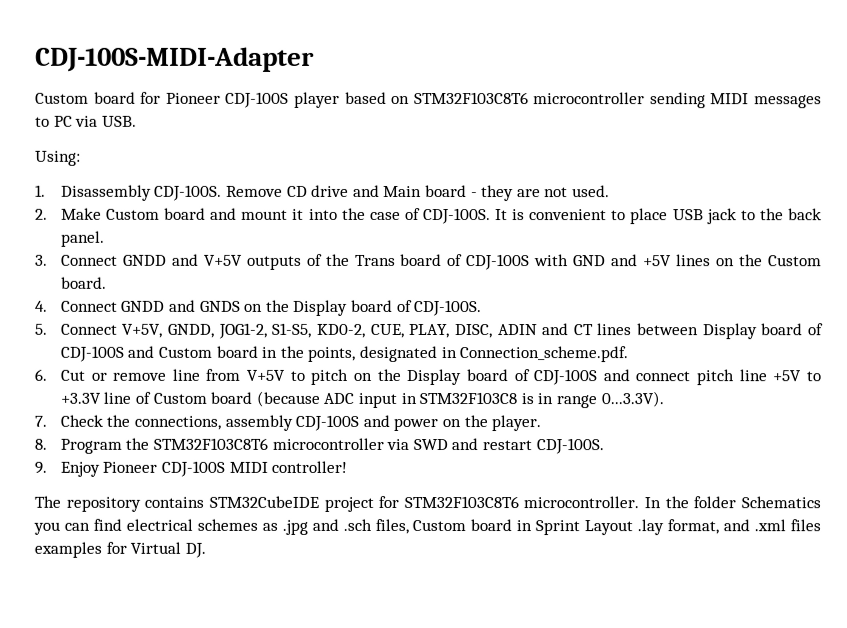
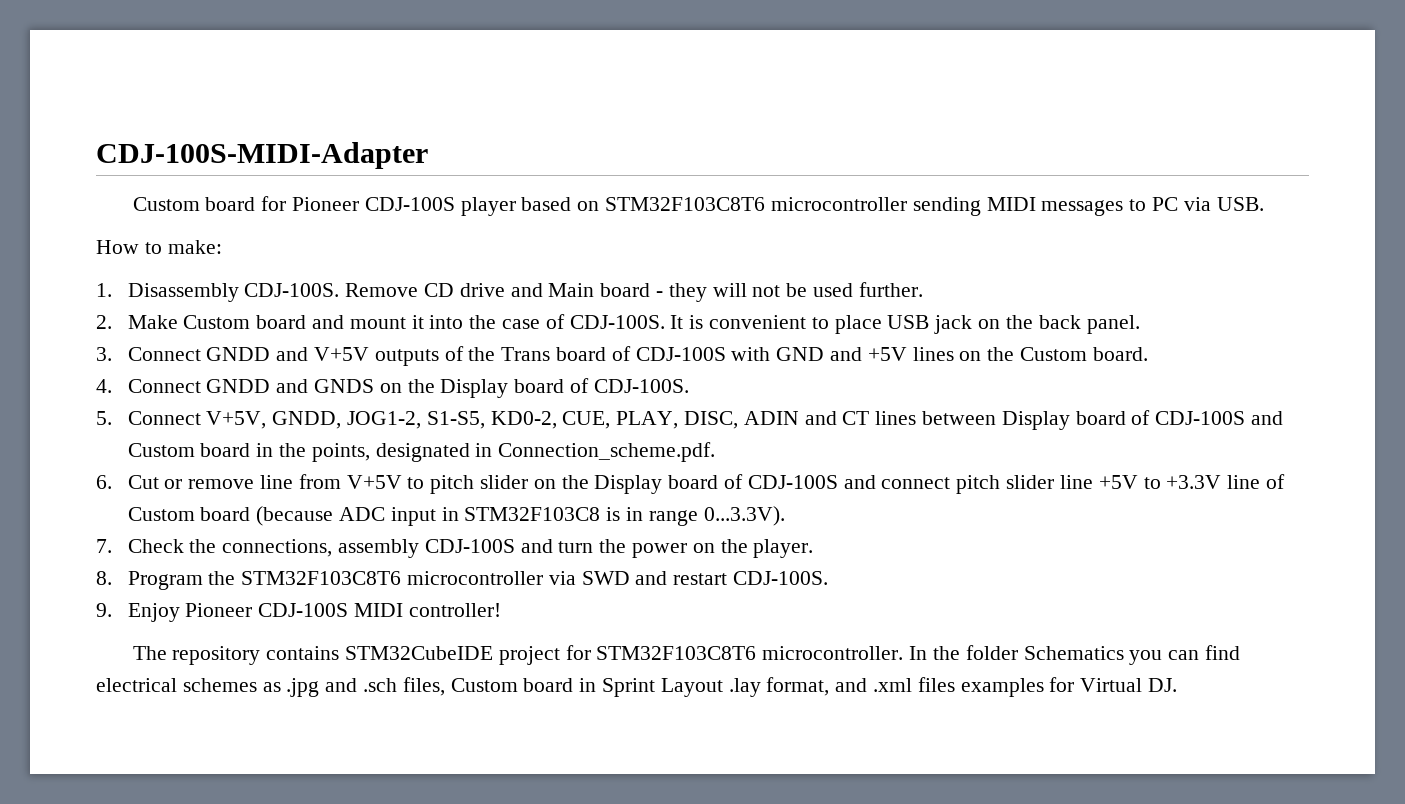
- Using:
+ How to make:
- Remove CD drive and Main board - they are not used.
+ Remove CD drive and Main board - they will not be used further.
- It is convenient to place USB jack to the back panel.
+ It is convenient to place USB jack on the back panel.
- 6. Cut or remove line from V+5V to pitch on the Display board of CDJ-100S and connect pitch line +5V to +3.3V line of Custom board (because ADC input in STM32F103C8 is in range 0...3.3V).
+ 6. Cut or remove line from V+5V to pitch slider on the Display board of CDJ-100S and connect pitch slider line +5V to +3.3V line of Custom board (because ADC input in STM32F103C8 is in range 0...3.3V).
- 7. Check the connections, assembly CDJ-100S and power on the player.
+ 7. Check the connections, assembly CDJ-100S and turn the power on the player.

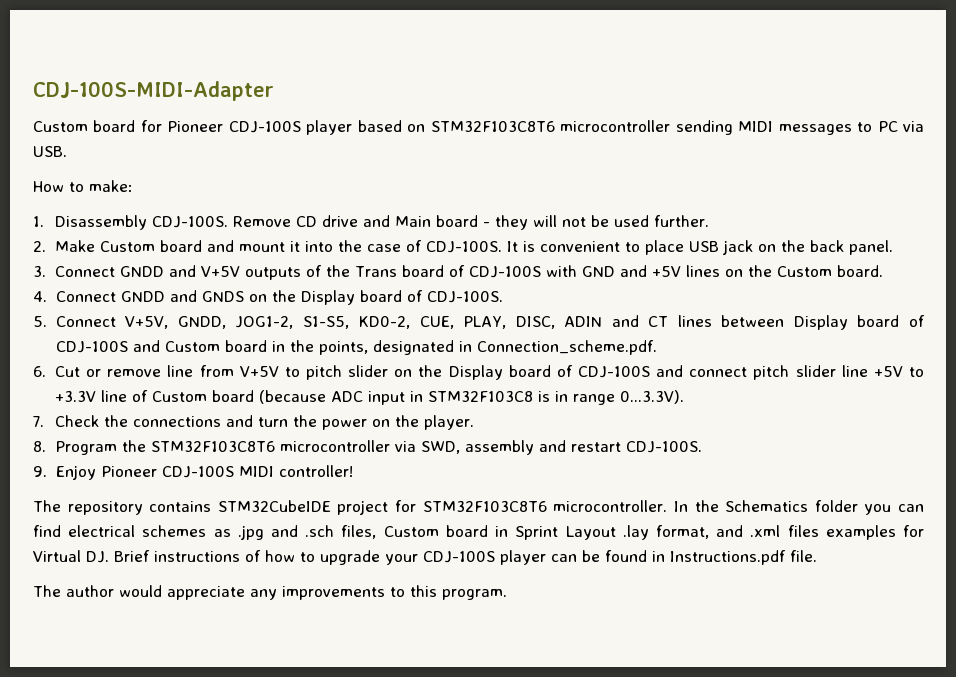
- 7. Check the connections, assembly CDJ-100S and turn the power on the player.
+ 7. Check the connections and turn the power on the player.
- 8. Program the STM32F103C8T6 microcontroller via SWD and restart CDJ-100S.
+ 8. Program the STM32F103C8T6 microcontroller via SWD, assembly and restart CDJ-100S.
- In the folder Schematics you can find electrical schemes as .jpg and .sch files, Custom board in Sprint Layout .lay format, and .xml files examples for Virtual DJ.
+ In the Schematics folder you can find electrical schemes as .jpg and .sch files, Custom board in Sprint Layout .lay format, and .xml files examples for Virtual DJ. Brief instructions of how to upgrade your CDJ-100S player can be found in Instructions.pdf file.
+ The author would appreciate any improvements to this program.

